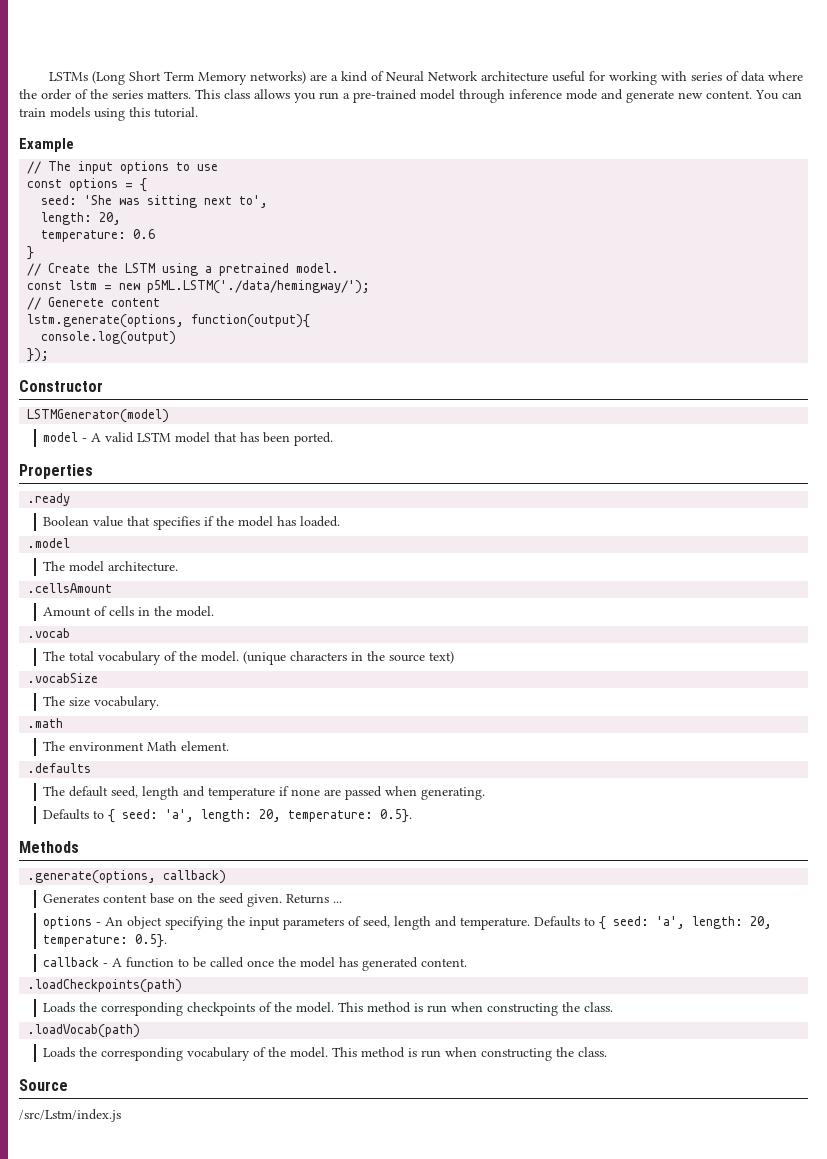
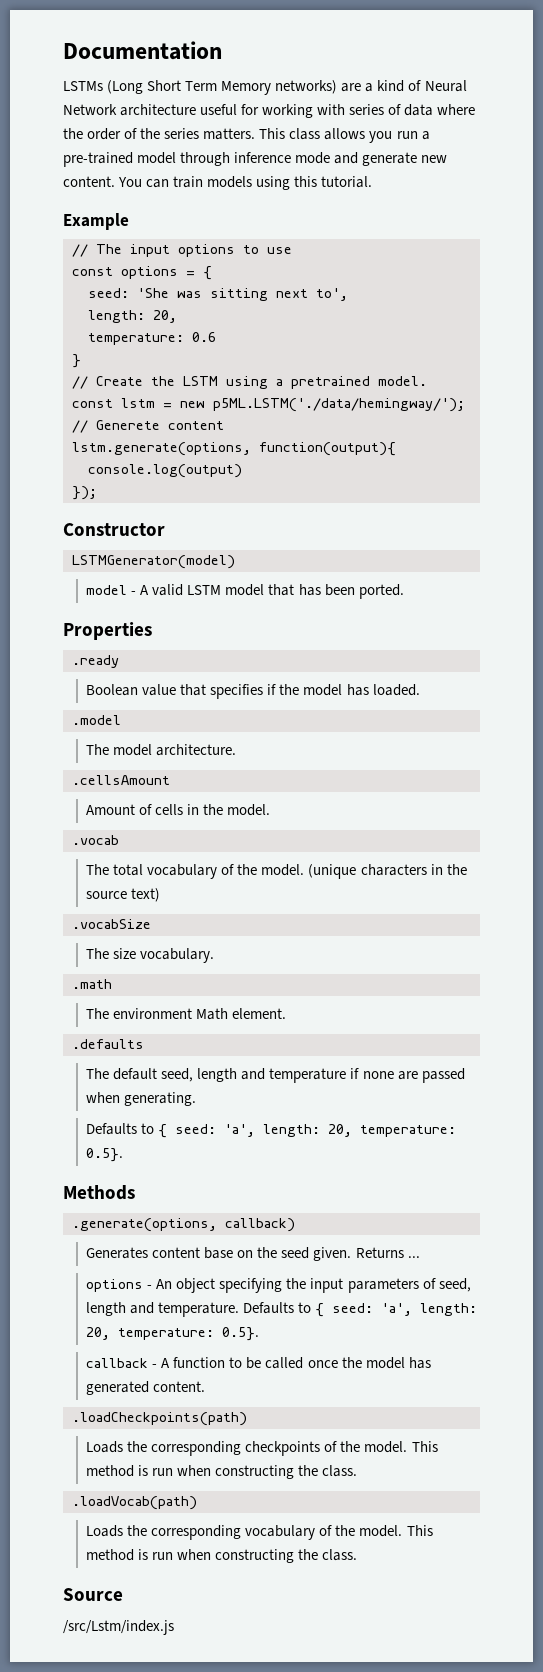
+ Documentation

